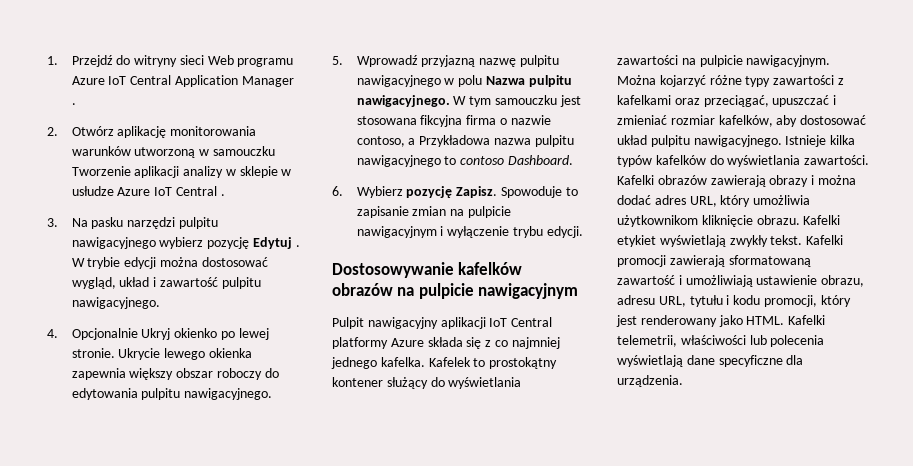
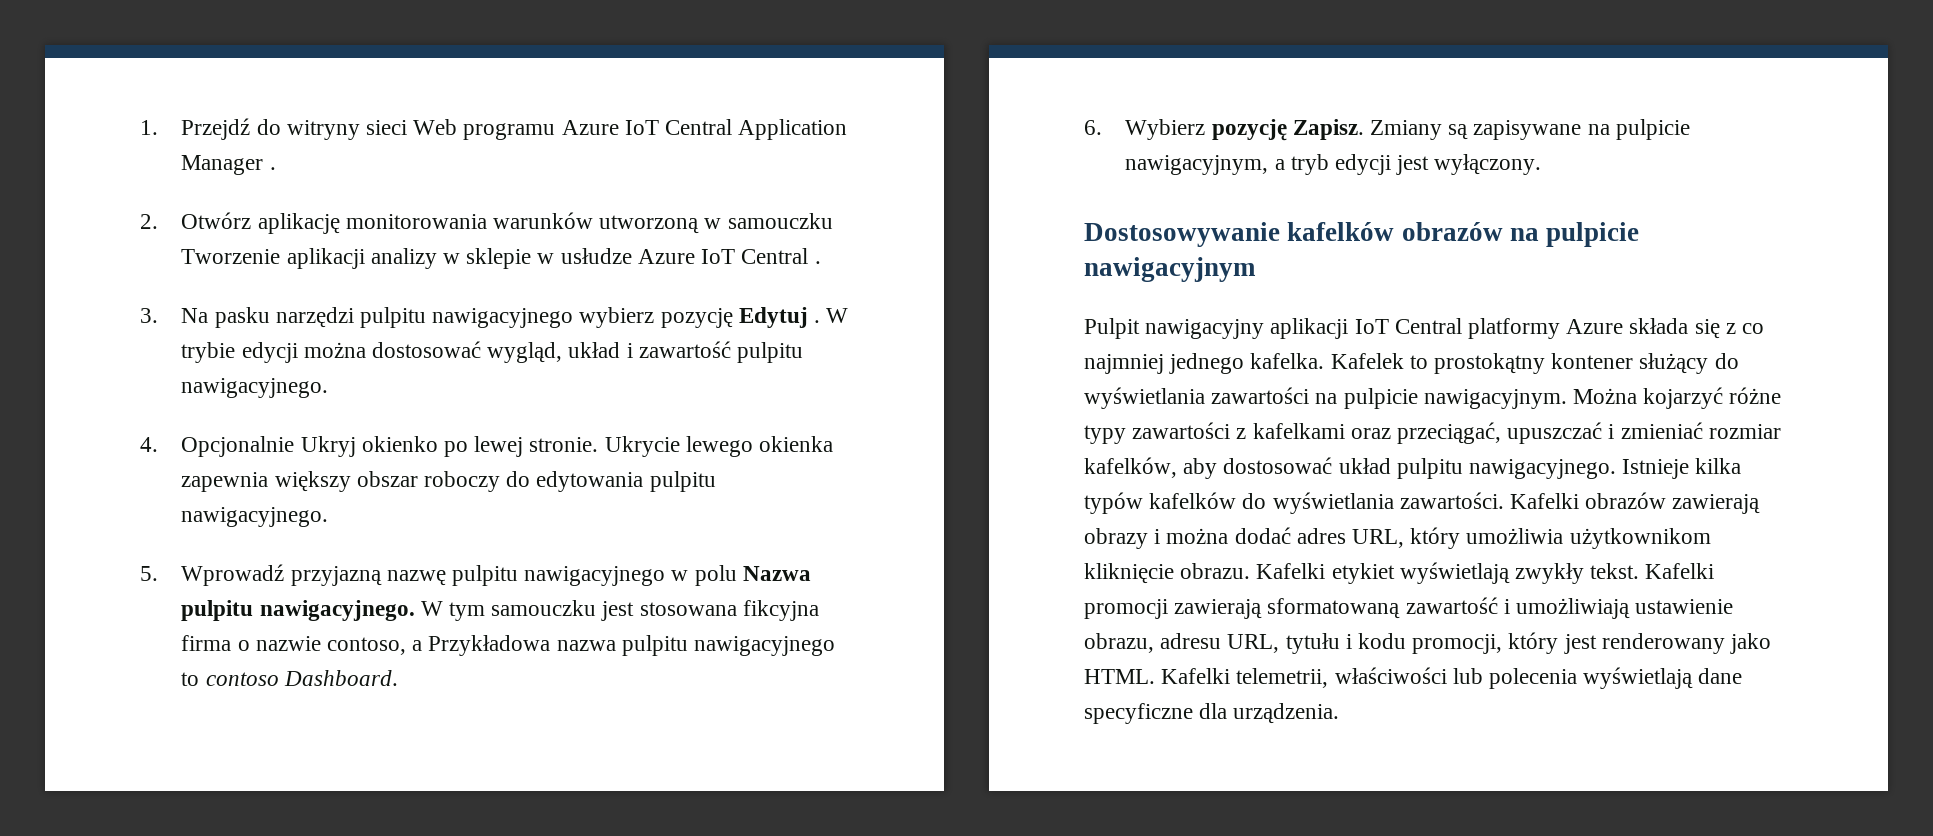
- Spowoduje to zapisanie zmian na pulpicie nawigacyjnym i wyłączenie trybu edycji.
+ Zmiany są zapisywane na pulpicie nawigacyjnym, a tryb edycji jest wyłączony.

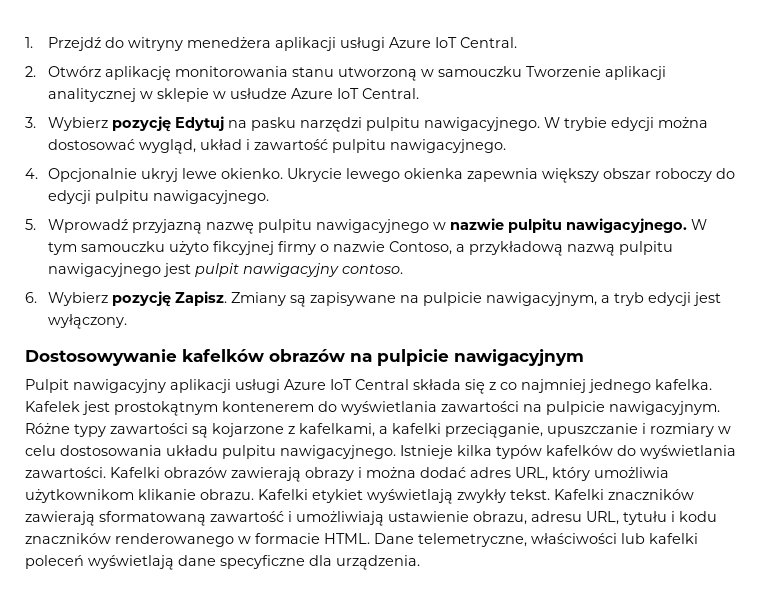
- 1. Przejdź do witryny sieci Web programu Azure IoT Central Application Manager .
+ 1. Przejdź do witryny menedżera aplikacji usługi Azure IoT Central.
- 2. Otwórz aplikację monitorowania warunków utworzoną w samouczku Tworzenie aplikacji analizy w sklepie w usłudze Azure IoT Central .
+ 2. Otwórz aplikację monitorowania stanu utworzoną w samouczku Tworzenie aplikacji analitycznej w sklepie w usłudze Azure IoT Central.
- 3. Na pasku narzędzi pulpitu nawigacyjnego wybierz pozycję Edytuj .
+ 3. Wybierz pozycję Edytuj na pasku narzędzi pulpitu nawigacyjnego.
- 4. Opcjonalnie Ukryj okienko po lewej stronie.
+ 4. Opcjonalnie ukryj lewe okienko.
- Ukrycie lewego okienka zapewnia większy obszar roboczy do edytowania pulpitu nawigacyjnego.
+ Ukrycie lewego okienka zapewnia większy obszar roboczy do edycji pulpitu nawigacyjnego.
- 5. Wprowadź przyjazną nazwę pulpitu nawigacyjnego w polu Nazwa pulpitu nawigacyjnego.
+ 5. Wprowadź przyjazną nazwę pulpitu nawigacyjnego w nazwie pulpitu nawigacyjnego.
- W tym samouczku jest stosowana fikcyjna firma o nazwie contoso, a Przykładowa nazwa pulpitu nawigacyjnego to contoso Dashboard.
+ W tym samouczku użyto fikcyjnej firmy o nazwie Contoso, a przykładową nazwą pulpitu nawigacyjnego jest pulpit nawigacyjny contoso.
- Pulpit nawigacyjny aplikacji IoT Central platformy Azure składa się z co najmniej jednego kafelka.
+ Pulpit nawigacyjny aplikacji usługi Azure IoT Central składa się z co najmniej jednego kafelka.
- Kafelek to prostokątny kontener służący do wyświetlania zawartości na pulpicie nawigacyjnym.
+ Kafelek jest prostokątnym kontenerem do wyświetlania zawartości na pulpicie nawigacyjnym.
- Można kojarzyć różne typy zawartości z kafelkami oraz przeciągać, upuszczać i zmieniać rozmiar kafelków, aby dostosować układ pulpitu nawigacyjnego.
+ Różne typy zawartości są kojarzone z kafelkami, a kafelki przeciąganie, upuszczanie i rozmiary w celu dostosowania układu pulpitu nawigacyjnego.
- Kafelki obrazów zawierają obrazy i można dodać adres URL, który umożliwia użytkownikom kliknięcie obrazu.
+ Kafelki obrazów zawierają obrazy i można dodać adres URL, który umożliwia użytkownikom klikanie obrazu.
- Kafelki promocji zawierają sformatowaną zawartość i umożliwiają ustawienie obrazu, adresu URL, tytułu i kodu promocji, który jest renderowany jako HTML. Kafelki telemetrii, właściwości lub polecenia wyświetlają dane specyficzne dla urządzenia.
+ Kafelki znaczników zawierają sformatowaną zawartość i umożliwiają ustawienie obrazu, adresu URL, tytułu i kodu znaczników renderowanego w formacie HTML. Dane telemetryczne, właściwości lub kafelki poleceń wyświetlają dane specyficzne dla urządzenia.

